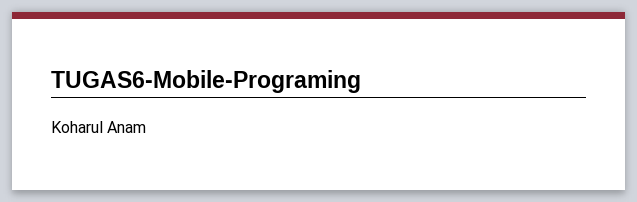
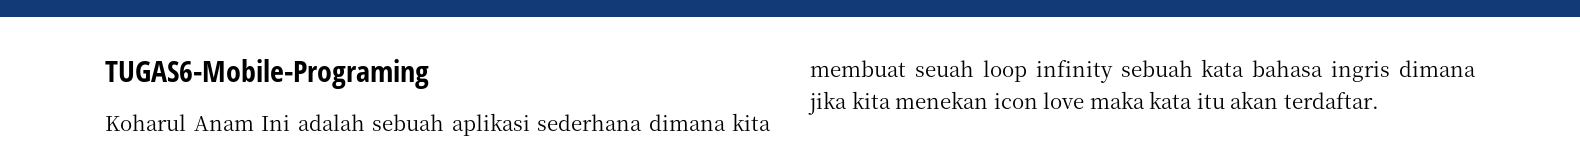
- Koharul Anam
+ Koharul Anam Ini adalah sebuah aplikasi sederhana dimana kita membuat seuah loop infinity sebuah kata bahasa ingris dimana jika kita menekan icon love maka kata itu akan terdaftar.

